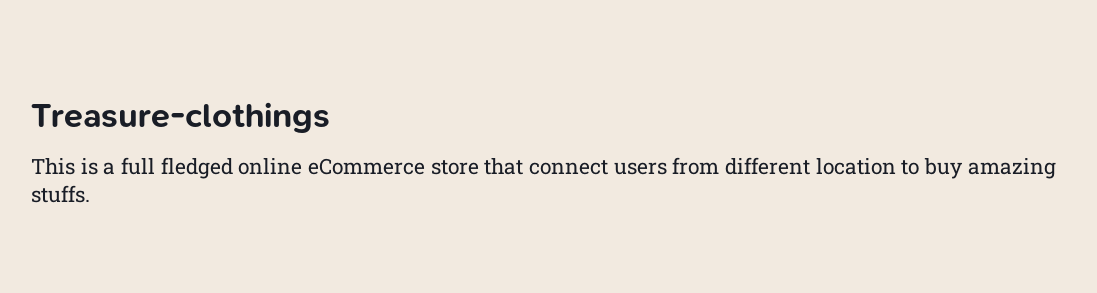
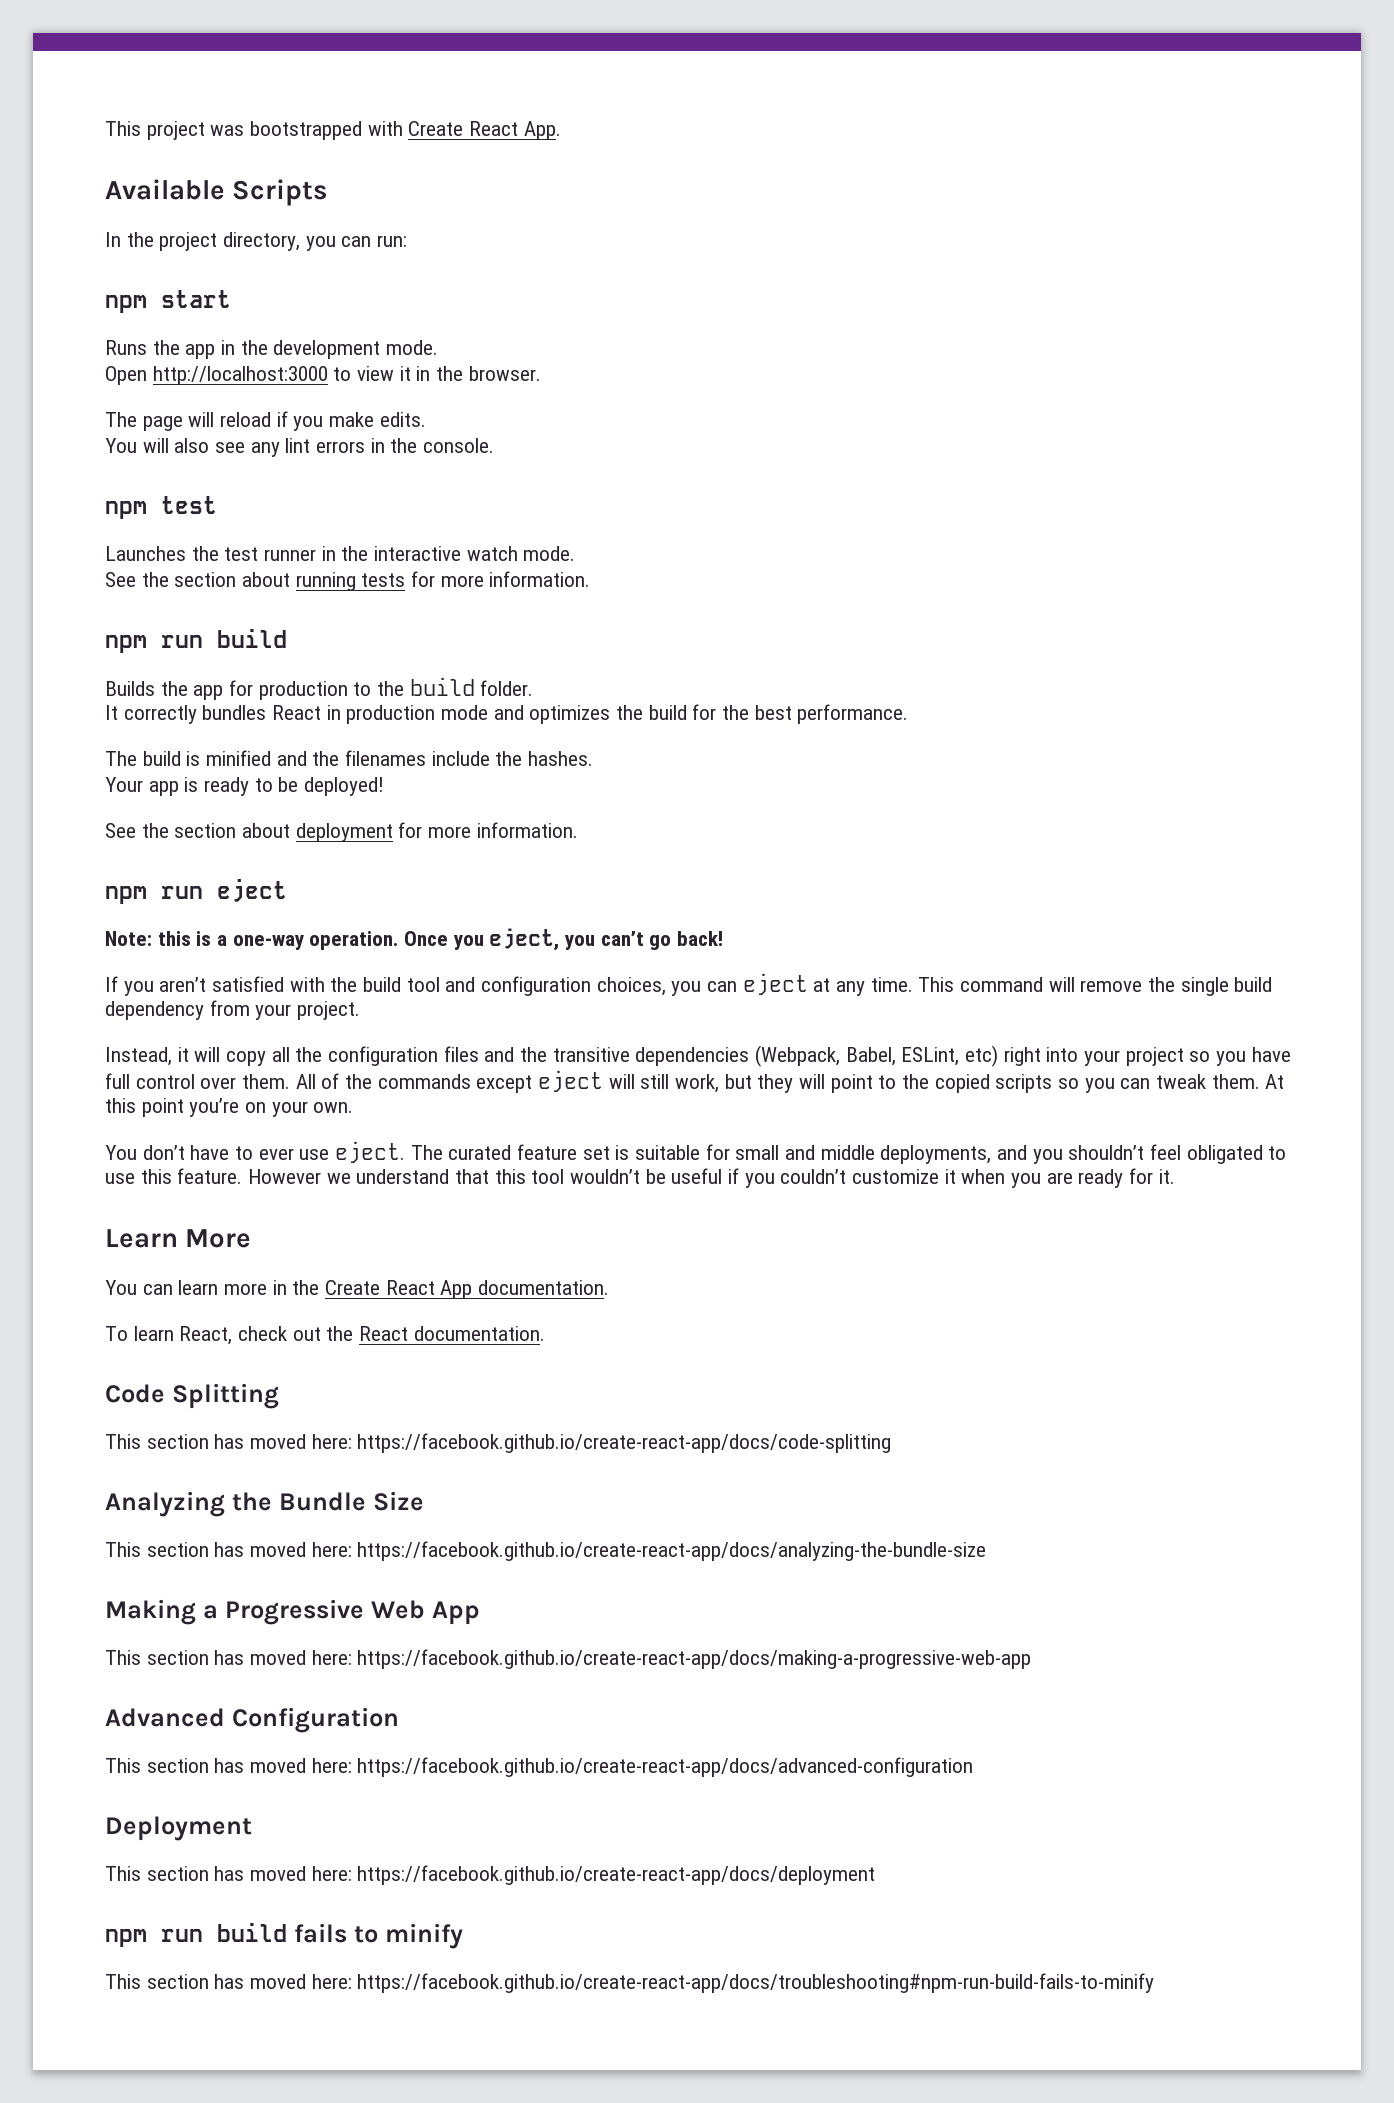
- Treasure-clothings
- This is a full fledged online eCommerce store that connect users from different location to buy amazing stuffs.
+ This project was bootstrapped with Create React App.
+ Available Scripts
+ In the project directory, you can run:
+ npm start
+ Runs the app in the development mode.
+ Open http://localhost:3000 to view it in the browser.
+ The page will reload if you make edits.
+ You will also see any lint errors in the console.
+ npm test
+ Launches the test runner in the interactive watch mode.
+ See the section about running tests for more information.
+ npm run build
+ Builds the app for production to the build folder.
+ It correctly bundles React in production mode and optimizes the build for the best performance.
+ The build is minified and the filenames include the hashes.
+ Your app is ready to be deployed!
+ See the section about deployment for more information.
+ npm run eject
+ Note: this is a one-way operation. Once you eject, you can’t go back!
+ If you aren’t satisfied with the build tool and configuration choices, you can eject at any time. This command will remove the single build dependency from your project.
+ Instead, it will copy all the configuration files and the transitive dependencies (Webpack, Babel, ESLint, etc) right into your project so you have full control over them. All of the commands except eject will still work, but they will point to the copied scripts so you can tweak them. At this point you’re on your own.
+ You don’t have to ever use eject. The curated feature set is suitable for small and middle deployments, and you shouldn’t feel obligated to use this feature. However we understand that this tool wouldn’t be useful if you couldn’t customize it when you are ready for it.
+ Learn More
+ You can learn more in the Create React App documentation.
+ To learn React, check out the React documentation.
+ Code Splitting
+ This section has moved here: https://facebook.github.io/create-react-app/docs/code-splitting
+ Analyzing the Bundle Size
+ This section has moved here: https://facebook.github.io/create-react-app/docs/analyzing-the-bundle-size
+ Making a Progressive Web App
+ This section has moved here: https://facebook.github.io/create-react-app/docs/making-a-progressive-web-app
+ Advanced Configuration
+ This section has moved here: https://facebook.github.io/create-react-app/docs/advanced-configuration
+ Deployment
+ This section has moved here: https://facebook.github.io/create-react-app/docs/deployment
+ npm run build fails to minify
+ This section has moved here: https://facebook.github.io/create-react-app/docs/troubleshooting#npm-run-build-fails-to-minify

